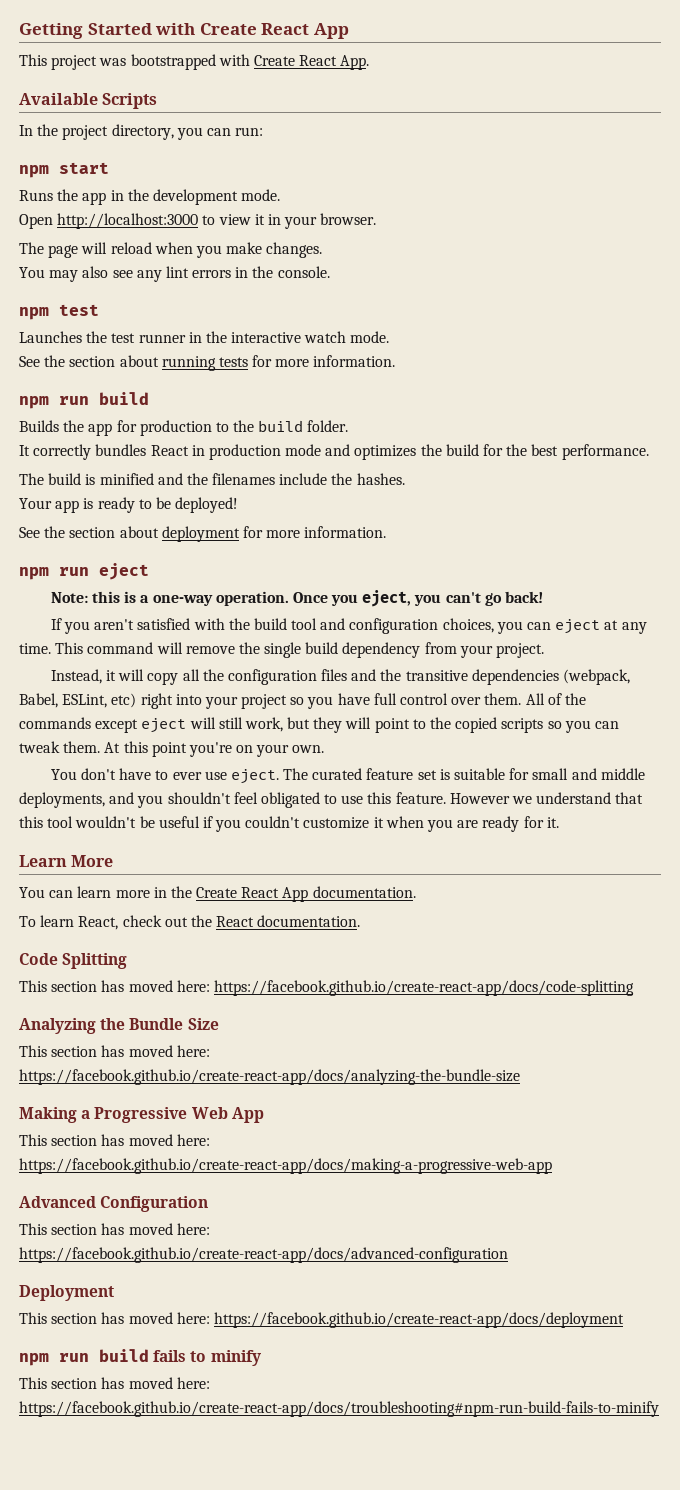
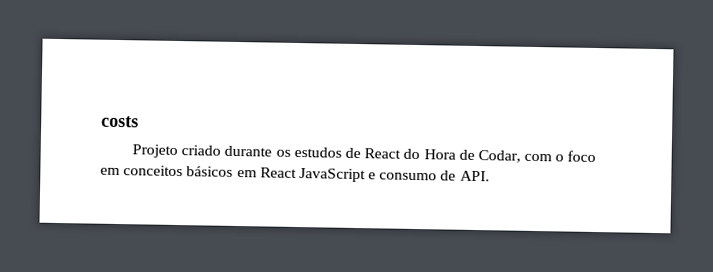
- Getting Started with Create React App
- This project was bootstrapped with Create React App.
- Available Scripts
- In the project directory, you can run:
- npm start
- Runs the app in the development mode.
- Open http://localhost:3000 to view it in your browser.
- The page will reload when you make changes.
- You may also see any lint errors in the console.
- npm test
- Launches the test runner in the interactive watch mode.
- See the section about running tests for more information.
- npm run build
- Builds the app for production to the build folder.
- It correctly bundles React in production mode and optimizes the build for the best performance.
- The build is minified and the filenames include the hashes.
- Your app is ready to be deployed!
- See the section about deployment for more information.
- npm run eject
- Note: this is a one-way operation. Once you eject, you can't go back!
- If you aren't satisfied with the build tool and configuration choices, you can eject at any time. This command will remove the single build dependency from your project.
- Instead, it will copy all the configuration files and the transitive dependencies (webpack, Babel, ESLint, etc) right into your project so you have full control over them. All of the commands except eject will still work, but they will point to the copied scripts so you can tweak them. At this point you're on your own.
- You don't have to ever use eject. The curated feature set is suitable for small and middle deployments, and you shouldn't feel obligated to use this feature. However we understand that this tool wouldn't be useful if you couldn't customize it when you are ready for it.
- Learn More
- You can learn more in the Create React App documentation.
- To learn React, check out the React documentation.
- Code Splitting
- This section has moved here: https://facebook.github.io/create-react-app/docs/code-splitting
- Analyzing the Bundle Size
- This section has moved here: https://facebook.github.io/create-react-app/docs/analyzing-the-bundle-size
- Making a Progressive Web App
- This section has moved here: https://facebook.github.io/create-react-app/docs/making-a-progressive-web-app
- Advanced Configuration
- This section has moved here: https://facebook.github.io/create-react-app/docs/advanced-configuration
- Deployment
- This section has moved here: https://facebook.github.io/create-react-app/docs/deployment
- npm run build fails to minify
- This section has moved here: https://facebook.github.io/create-react-app/docs/troubleshooting#npm-run-build-fails-to-minify
+ costs
+ Projeto criado durante os estudos de React do Hora de Codar, com o foco em conceitos básicos em React JavaScript e consumo de API.

